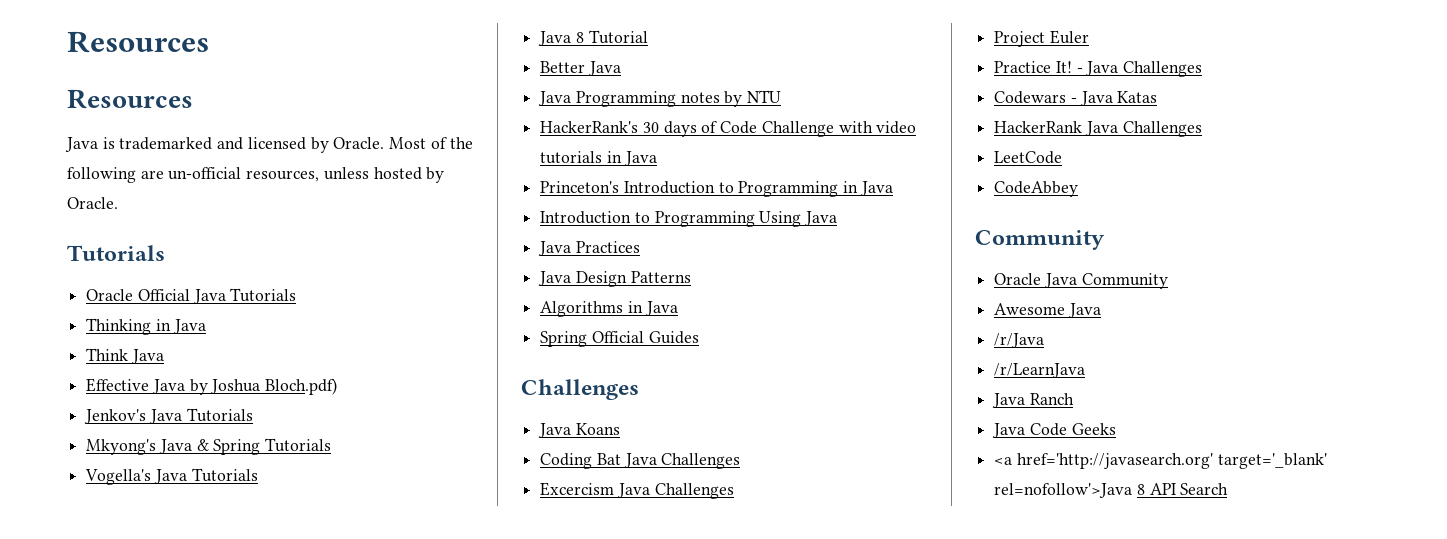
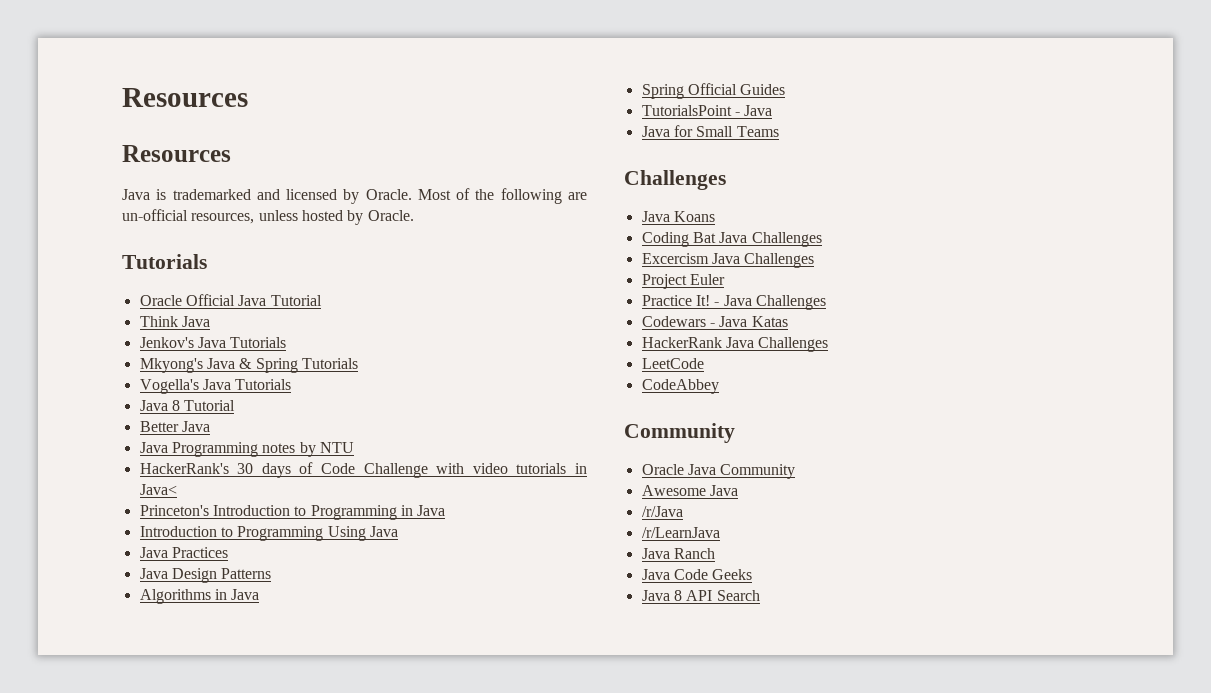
- Oracle Official Java Tutorials
- Thinking in Java
+ Oracle Official Java Tutorial
  Think Java
- Effective Java by Joshua Bloch.pdf)
- HackerRank's 30 days of Code Challenge with video tutorials in Java
+ HackerRank's 30 days of Code Challenge with video tutorials in Java<
+ TutorialsPoint - Java
+ Java for Small Teams
- <a href='http://javasearch.org' target='_blank' rel=nofollow'>Java 8 API Search
+ Java 8 API Search

